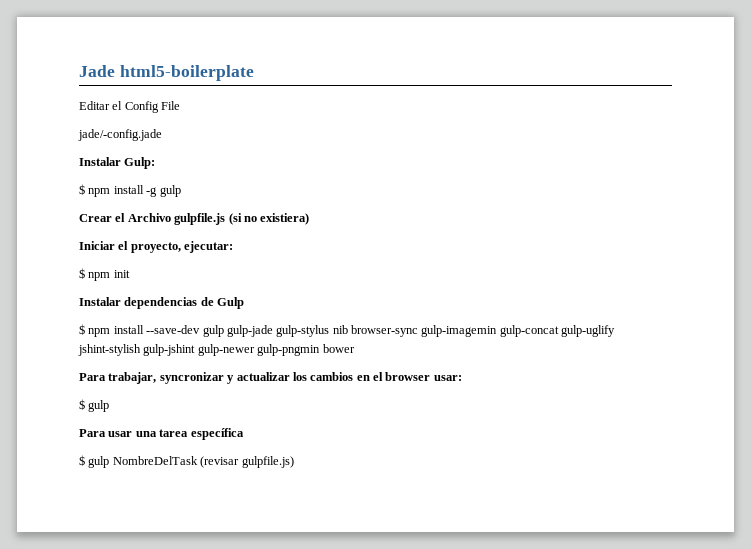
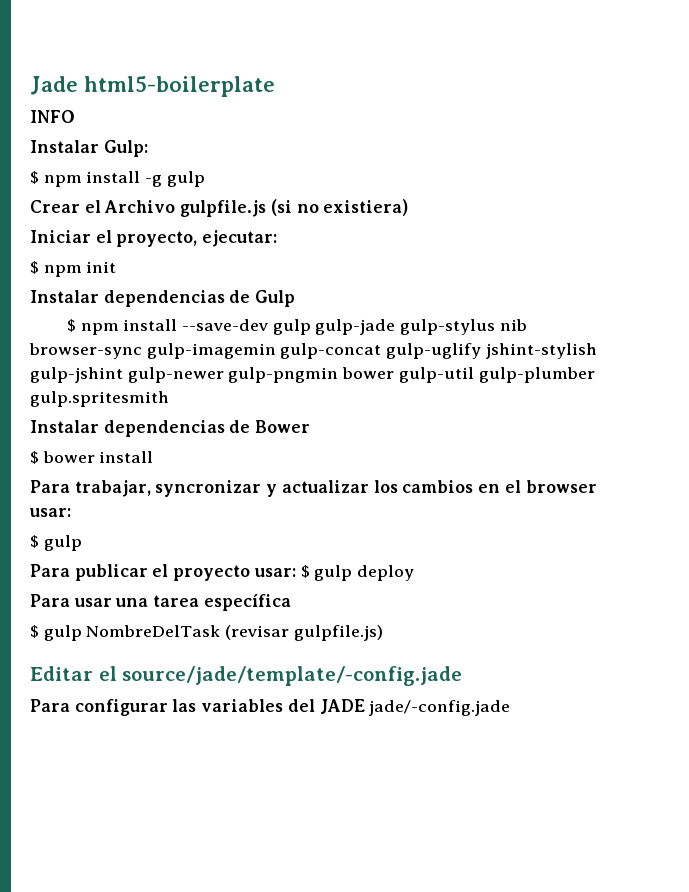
- Editar el Config File
- jade/-config.jade
+ INFO
- $ npm install --save-dev gulp gulp-jade gulp-stylus nib browser-sync gulp-imagemin gulp-concat gulp-uglify jshint-stylish gulp-jshint gulp-newer gulp-pngmin bower
+ $ npm install --save-dev gulp gulp-jade gulp-stylus nib browser-sync gulp-imagemin gulp-concat gulp-uglify jshint-stylish gulp-jshint gulp-newer gulp-pngmin bower gulp-util gulp-plumber gulp.spritesmith
+ Instalar dependencias de Bower
+ $ bower install
+ Para publicar el proyecto usar: $ gulp deploy
+ Editar el source/jade/template/-config.jade
+ Para configurar las variables del JADE jade/-config.jade

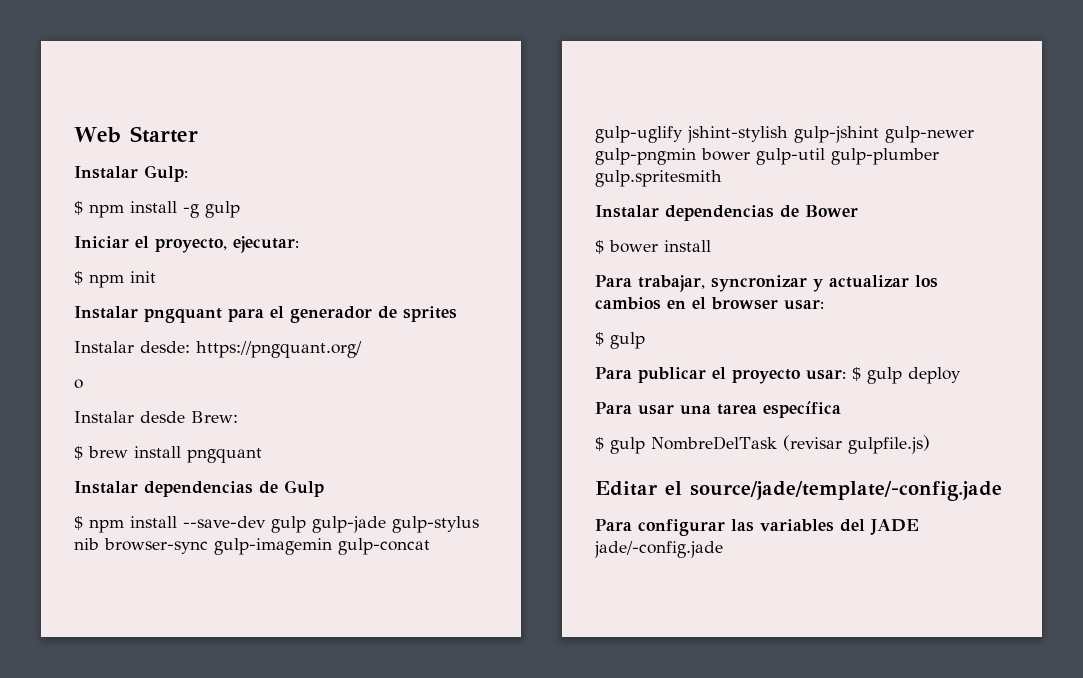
- Jade html5-boilerplate
- INFO
+ Web Starter
- Crear el Archivo gulpfile.js (si no existiera)
+ Instalar pngquant para el generador de sprites
+ Instalar desde: https://pngquant.org/
+ o
+ Instalar desde Brew:
+ $ brew install pngquant

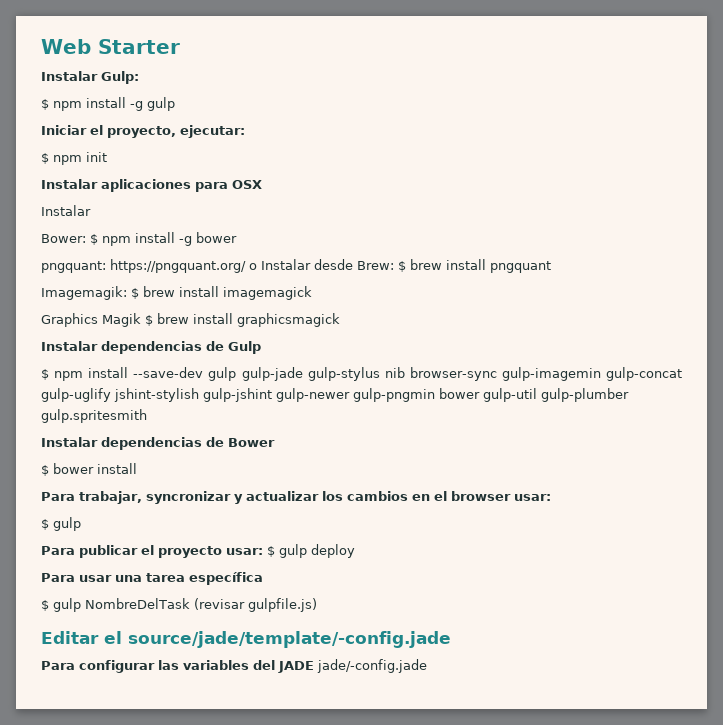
- Instalar pngquant para el generador de sprites
- Instalar desde: https://pngquant.org/
- o
- Instalar desde Brew:
- $ brew install pngquant
+ Instalar aplicaciones para OSX
+ Instalar
+ Bower: $ npm install -g bower
+ pngquant: https://pngquant.org/ o Instalar desde Brew: $ brew install pngquant
+ Imagemagik: $ brew install imagemagick
+ Graphics Magik $ brew install graphicsmagick

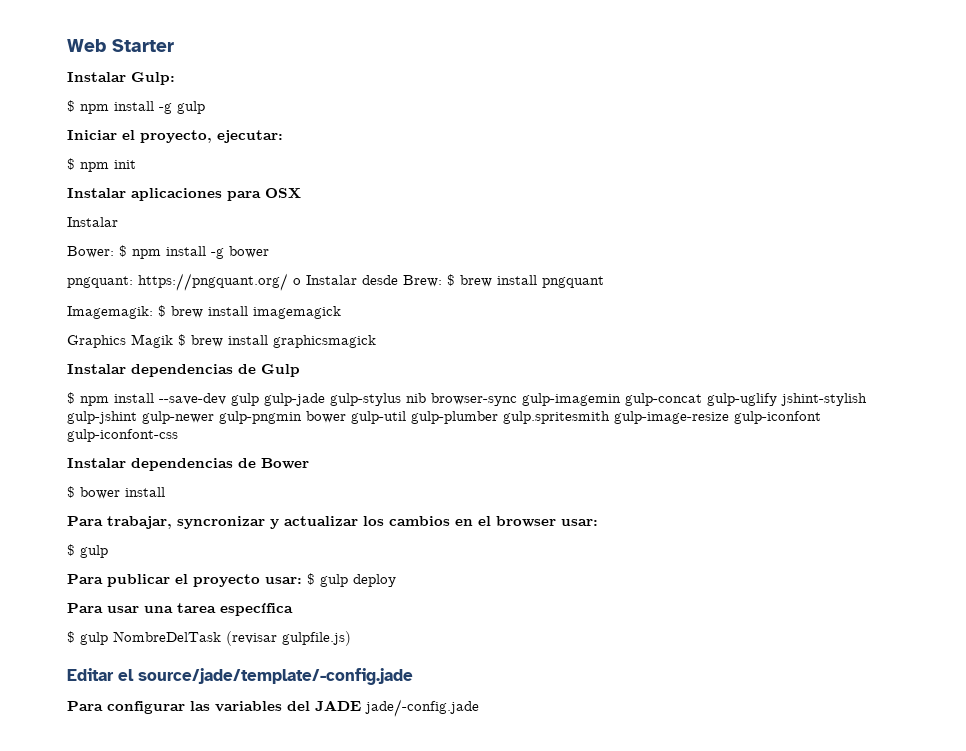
- $ npm install --save-dev gulp gulp-jade gulp-stylus nib browser-sync gulp-imagemin gulp-concat gulp-uglify jshint-stylish gulp-jshint gulp-newer gulp-pngmin bower gulp-util gulp-plumber gulp.spritesmith
+ $ npm install --save-dev gulp gulp-jade gulp-stylus nib browser-sync gulp-imagemin gulp-concat gulp-uglify jshint-stylish gulp-jshint gulp-newer gulp-pngmin bower gulp-util gulp-plumber gulp.spritesmith gulp-image-resize gulp-iconfont gulp-iconfont-css

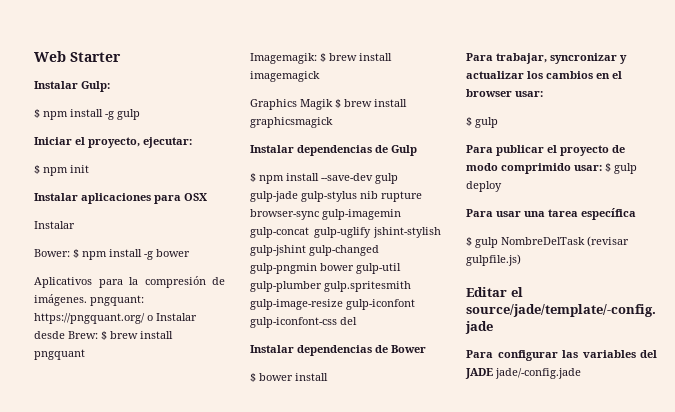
- pngquant: https://pngquant.org/ o Instalar desde Brew: $ brew install pngquant
+ Aplicativos para la compresión de imágenes. pngquant: https://pngquant.org/ o Instalar desde Brew: $ brew install pngquant
- $ npm install --save-dev gulp gulp-jade gulp-stylus nib browser-sync gulp-imagemin gulp-concat gulp-uglify jshint-stylish gulp-jshint gulp-newer gulp-pngmin bower gulp-util gulp-plumber gulp.spritesmith gulp-image-resize gulp-iconfont gulp-iconfont-css
+ $ npm install --save-dev gulp gulp-jade gulp-stylus nib rupture browser-sync gulp-imagemin gulp-concat gulp-uglify jshint-stylish gulp-jshint gulp-changed gulp-pngmin bower gulp-util gulp-plumber gulp.spritesmith gulp-image-resize gulp-iconfont gulp-iconfont-css del
- Para publicar el proyecto usar: $ gulp deploy
+ Para publicar el proyecto de modo comprimido usar: $ gulp deploy

